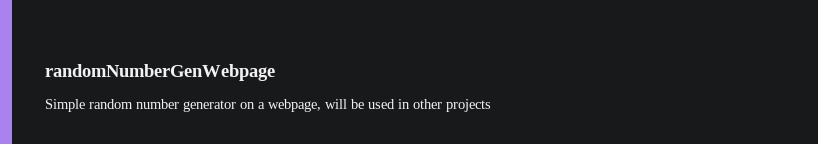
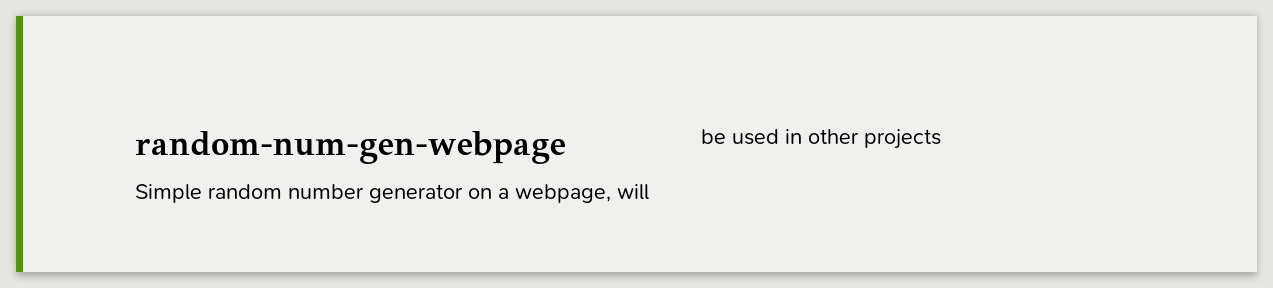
- randomNumberGenWebpage
+ random-num-gen-webpage

